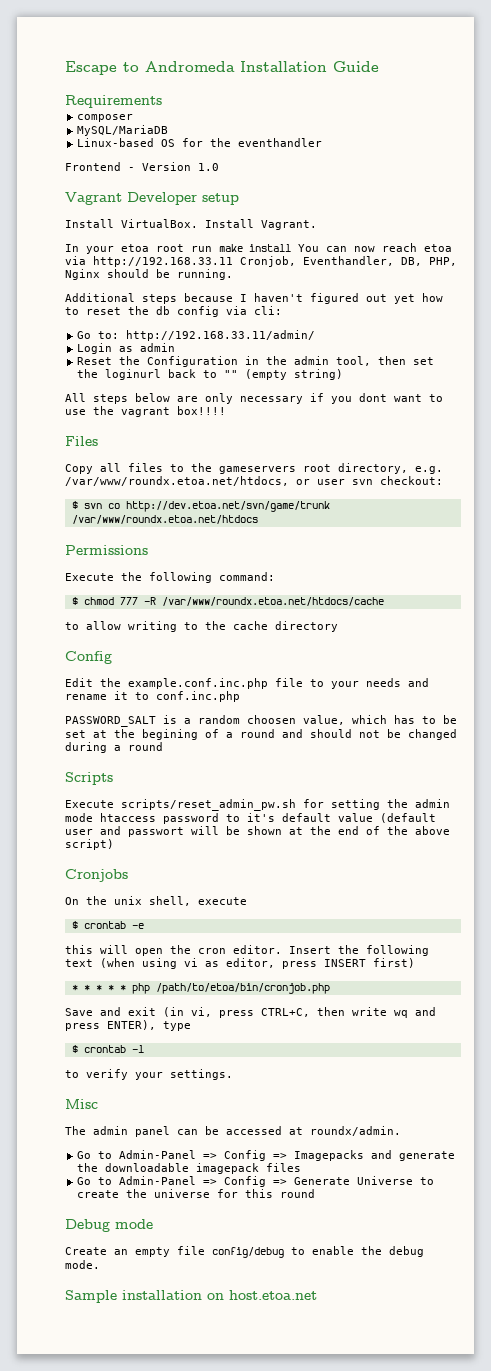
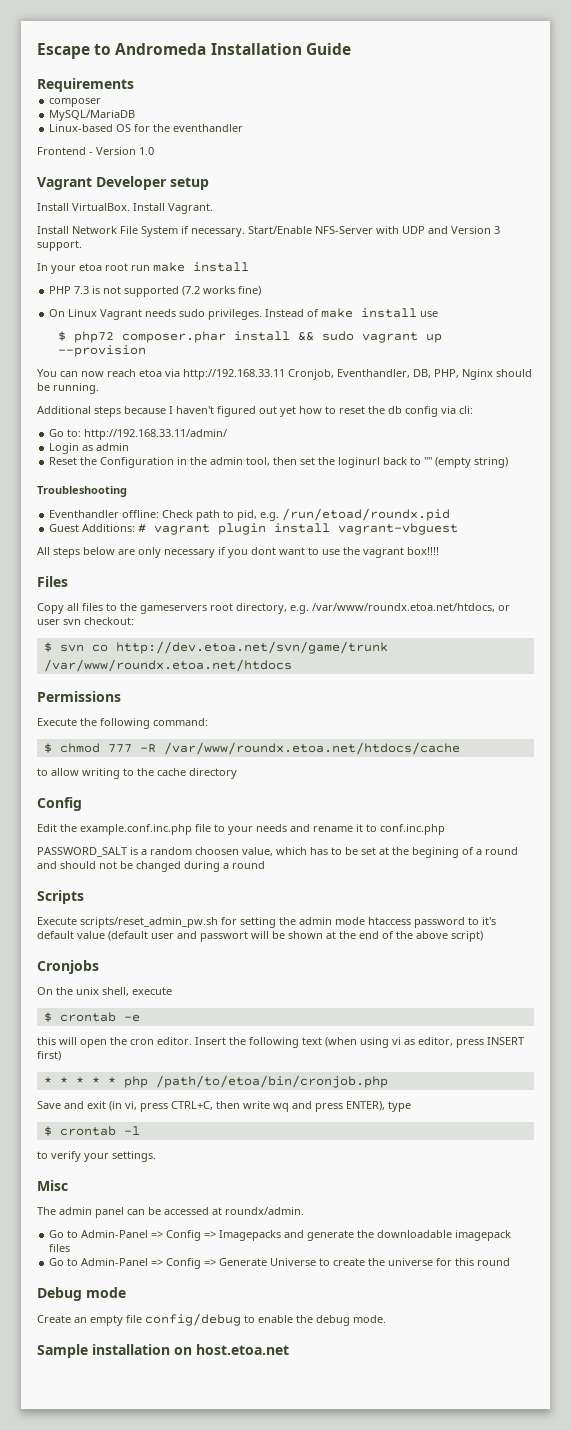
+ Install Network File System if necessary. Start/Enable NFS-Server with UDP and Version 3 support.
- In your etoa root run make install You can now reach etoa via http://192.168.33.11 Cronjob, Eventhandler, DB, PHP, Nginx should be running.
+ In your etoa root run make install
+ PHP 7.3 is not supported (7.2 works fine)
+ On Linux Vagrant needs sudo privileges. Instead of make install use
+ $ php72 composer.phar install && sudo vagrant up --provision
+ You can now reach etoa via http://192.168.33.11 Cronjob, Eventhandler, DB, PHP, Nginx should be running.
+ Troubleshooting
+ Eventhandler offline: Check path to pid, e.g. /run/etoad/roundx.pid
+ Guest Additions: # vagrant plugin install vagrant-vbguest

